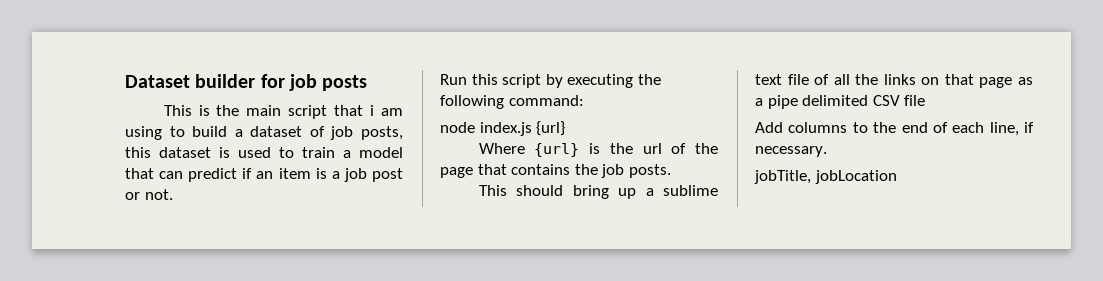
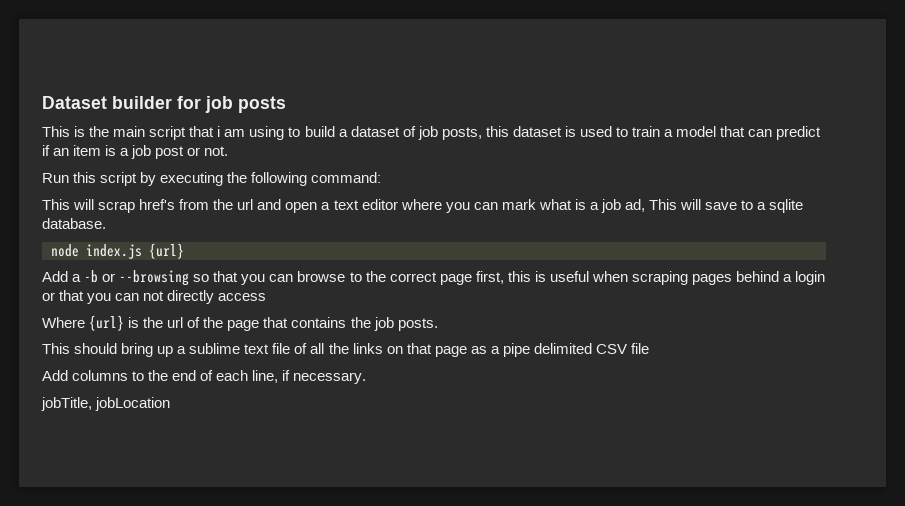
+ This will scrap href's from the url and open a text editor where you can mark what is a job ad, This will save to a sqlite database.
  node index.js {url}
+ Add a -b or --browsing so that you can browse to the correct page first, this is useful when scraping pages behind a login or that you can not directly access

